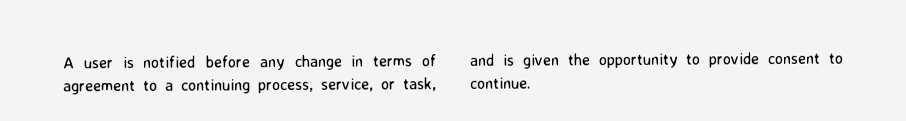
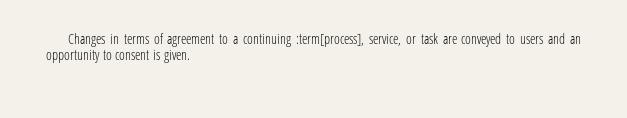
- A user is notified before any change in terms of agreement to a continuing process, service, or task, and is given the opportunity to provide consent to continue.
+ Changes in terms of agreement to a continuing :term[process], service, or task are conveyed to users and an opportunity to consent is given.

